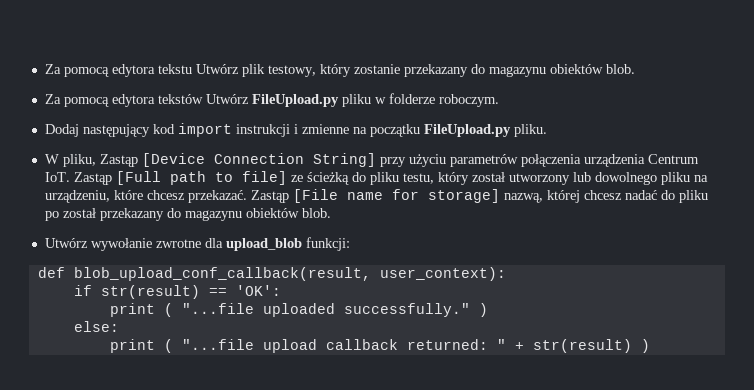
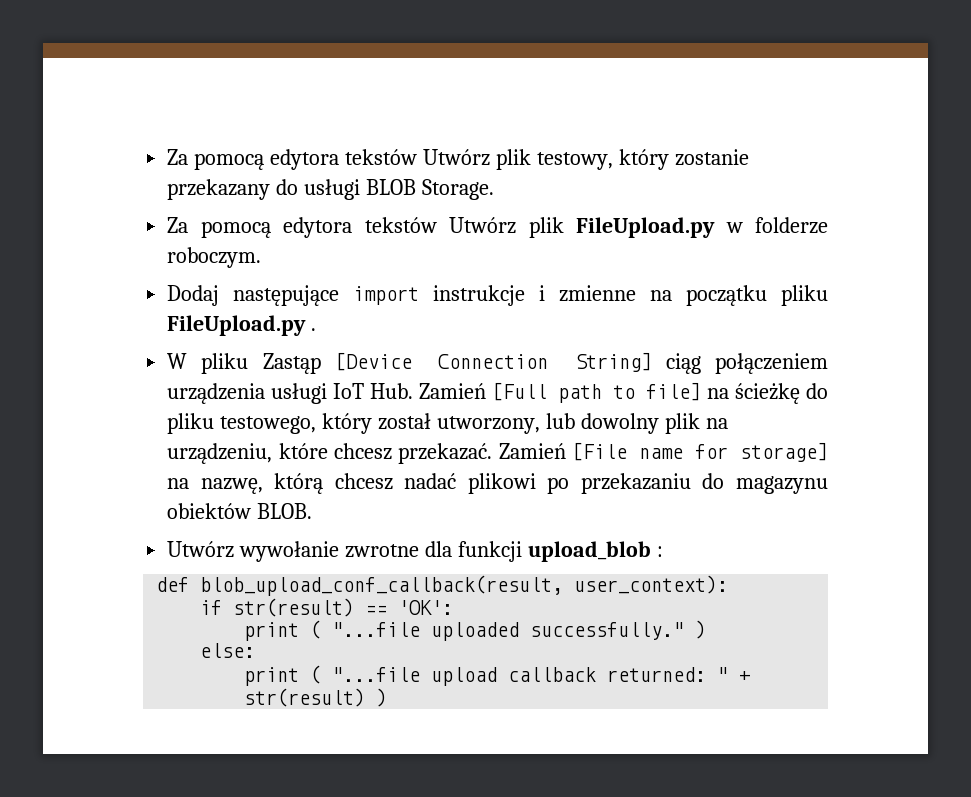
- Za pomocą edytora tekstu Utwórz plik testowy, który zostanie przekazany do magazynu obiektów blob.
- Za pomocą edytora tekstów Utwórz FileUpload.py pliku w folderze roboczym.
+ Za pomocą edytora tekstów Utwórz plik testowy, który zostanie przekazany do usługi BLOB Storage.
+ Za pomocą edytora tekstów Utwórz plik FileUpload.py w folderze roboczym.
- Dodaj następujący kod import instrukcji i zmienne na początku FileUpload.py pliku.
+ Dodaj następujące import instrukcje i zmienne na początku pliku FileUpload.py .
- W pliku, Zastąp [Device Connection String] przy użyciu parametrów połączenia urządzenia Centrum IoT. Zastąp [Full path to file] ze ścieżką do pliku testu, który został utworzony lub dowolnego pliku na urządzeniu, które chcesz przekazać.
+ W pliku Zastąp [Device Connection String] ciąg połączeniem urządzenia usługi IoT Hub. Zamień [Full path to file] na ścieżkę do pliku testowego, który został utworzony, lub dowolny plik na urządzeniu, które chcesz przekazać.
- Zastąp [File name for storage] nazwą, której chcesz nadać do pliku po został przekazany do magazynu obiektów blob.
+ Zamień [File name for storage] na nazwę, którą chcesz nadać plikowi po przekazaniu do magazynu obiektów BLOB.
- Utwórz wywołanie zwrotne dla upload_blob funkcji:
+ Utwórz wywołanie zwrotne dla funkcji upload_blob :

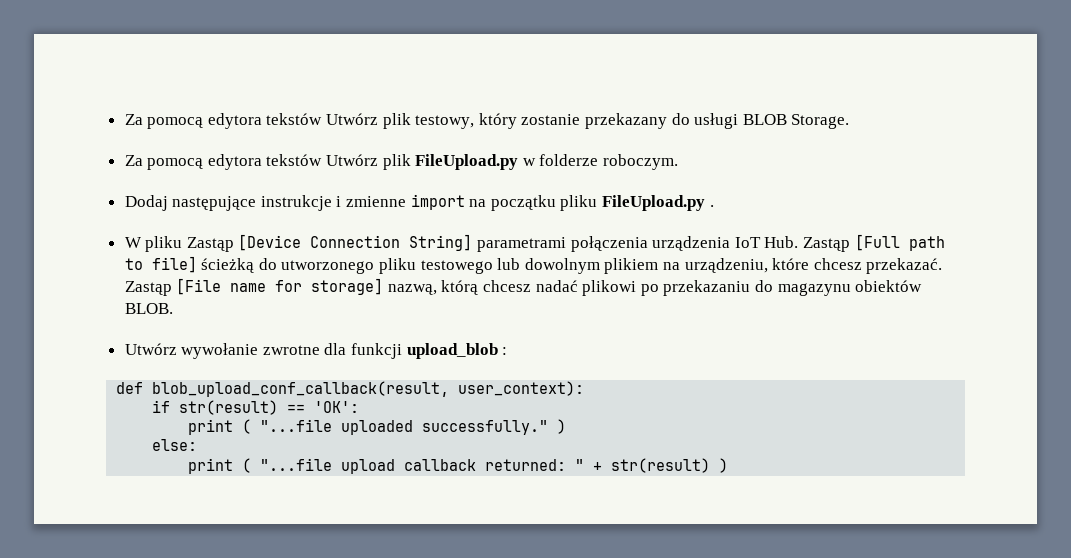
- Dodaj następujące import instrukcje i zmienne na początku pliku FileUpload.py .
+ Dodaj następujące instrukcje i zmienne import na początku pliku FileUpload.py .
- W pliku Zastąp [Device Connection String] ciąg połączeniem urządzenia usługi IoT Hub. Zamień [Full path to file] na ścieżkę do pliku testowego, który został utworzony, lub dowolny plik na urządzeniu, które chcesz przekazać.
+ W pliku Zastąp [Device Connection String] parametrami połączenia urządzenia IoT Hub. Zastąp [Full path to file] ścieżką do utworzonego pliku testowego lub dowolnym plikiem na urządzeniu, które chcesz przekazać.
- Zamień [File name for storage] na nazwę, którą chcesz nadać plikowi po przekazaniu do magazynu obiektów BLOB.
+ Zastąp [File name for storage] nazwą, którą chcesz nadać plikowi po przekazaniu do magazynu obiektów BLOB.

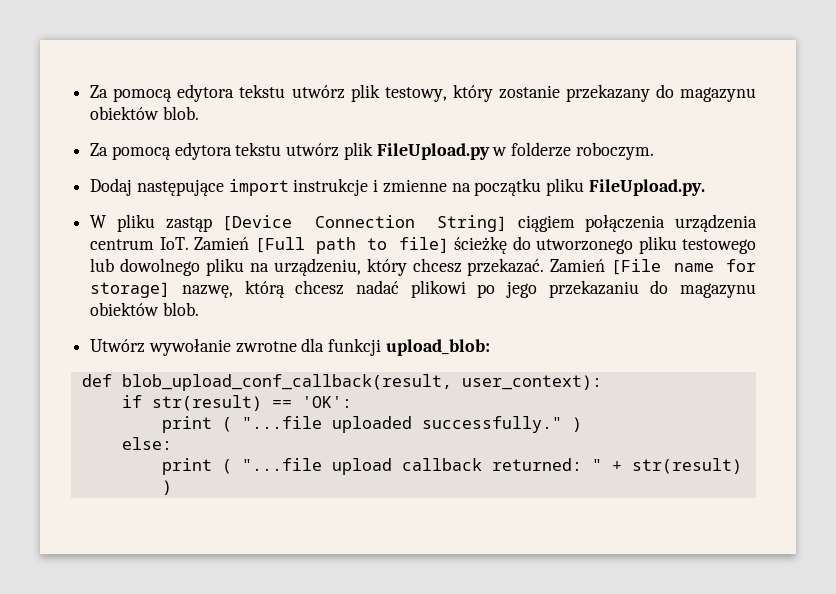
- Za pomocą edytora tekstów Utwórz plik testowy, który zostanie przekazany do usługi BLOB Storage.
- Za pomocą edytora tekstów Utwórz plik FileUpload.py w folderze roboczym.
+ Za pomocą edytora tekstu utwórz plik testowy, który zostanie przekazany do magazynu obiektów blob.
+ Za pomocą edytora tekstu utwórz plik FileUpload.py w folderze roboczym.
- Dodaj następujące instrukcje i zmienne import na początku pliku FileUpload.py .
+ Dodaj następujące import instrukcje i zmienne na początku pliku FileUpload.py.
- W pliku Zastąp [Device Connection String] parametrami połączenia urządzenia IoT Hub. Zastąp [Full path to file] ścieżką do utworzonego pliku testowego lub dowolnym plikiem na urządzeniu, które chcesz przekazać.
+ W pliku zastąp [Device Connection String] ciągiem połączenia urządzenia centrum IoT. Zamień [Full path to file] ścieżkę do utworzonego pliku testowego lub dowolnego pliku na urządzeniu, który chcesz przekazać.
- Zastąp [File name for storage] nazwą, którą chcesz nadać plikowi po przekazaniu do magazynu obiektów BLOB.
+ Zamień [File name for storage] nazwę, którą chcesz nadać plikowi po jego przekazaniu do magazynu obiektów blob.
- Utwórz wywołanie zwrotne dla funkcji upload_blob :
+ Utwórz wywołanie zwrotne dla funkcji upload_blob:

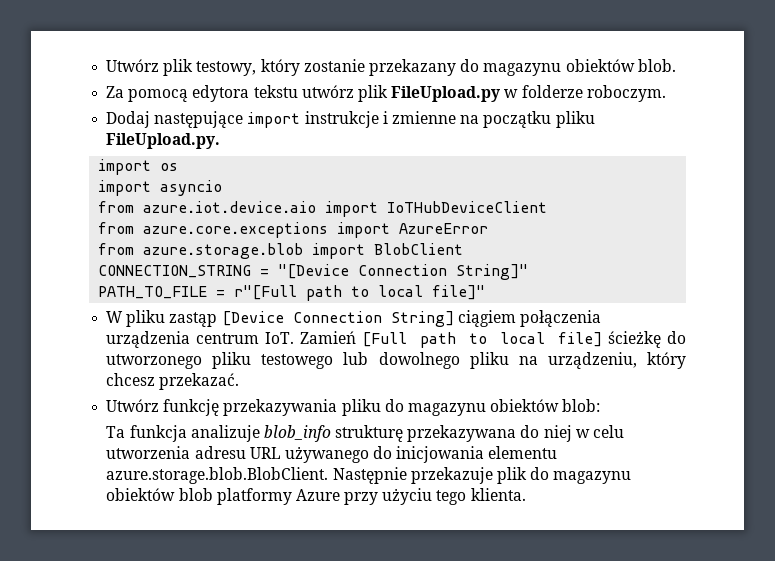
- Za pomocą edytora tekstu utwórz plik testowy, który zostanie przekazany do magazynu obiektów blob.
+ Utwórz plik testowy, który zostanie przekazany do magazynu obiektów blob.
+ import os
+ import asyncio
+ from azure.iot.device.aio import IoTHubDeviceClient
+ from azure.core.exceptions import AzureError
+ from azure.storage.blob import BlobClient
+ CONNECTION_STRING = "[Device Connection String]"
+ PATH_TO_FILE = r"[Full path to local file]"
- W pliku zastąp [Device Connection String] ciągiem połączenia urządzenia centrum IoT. Zamień [Full path to file] ścieżkę do utworzonego pliku testowego lub dowolnego pliku na urządzeniu, który chcesz przekazać. Zamień [File name for storage] nazwę, którą chcesz nadać plikowi po jego przekazaniu do magazynu obiektów blob.
- Utwórz wywołanie zwrotne dla funkcji upload_blob:
- def blob_upload_conf_callback(result, user_context):
- if str(result) == 'OK':
- print ( "...file uploaded successfully." )
- else:
- print ( "...file upload callback returned: " + str(result) )
+ W pliku zastąp [Device Connection String] ciągiem połączenia urządzenia centrum IoT. Zamień [Full path to local file] ścieżkę do utworzonego pliku testowego lub dowolnego pliku na urządzeniu, który chcesz przekazać.
+ Utwórz funkcję przekazywania pliku do magazynu obiektów blob:
+ Ta funkcja analizuje blob_info strukturę przekazywana do niej w celu utworzenia adresu URL używanego do inicjowania elementu azure.storage.blob.BlobClient. Następnie przekazuje plik do magazynu obiektów blob platformy Azure przy użyciu tego klienta.

